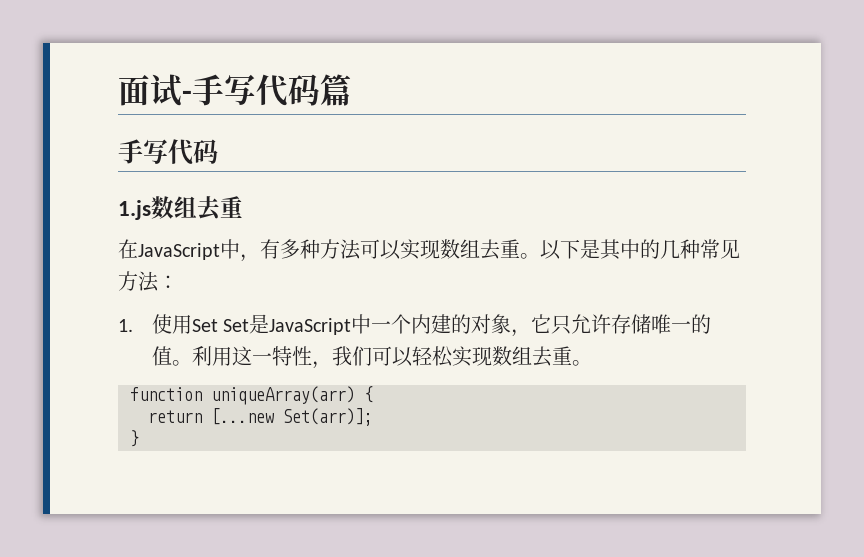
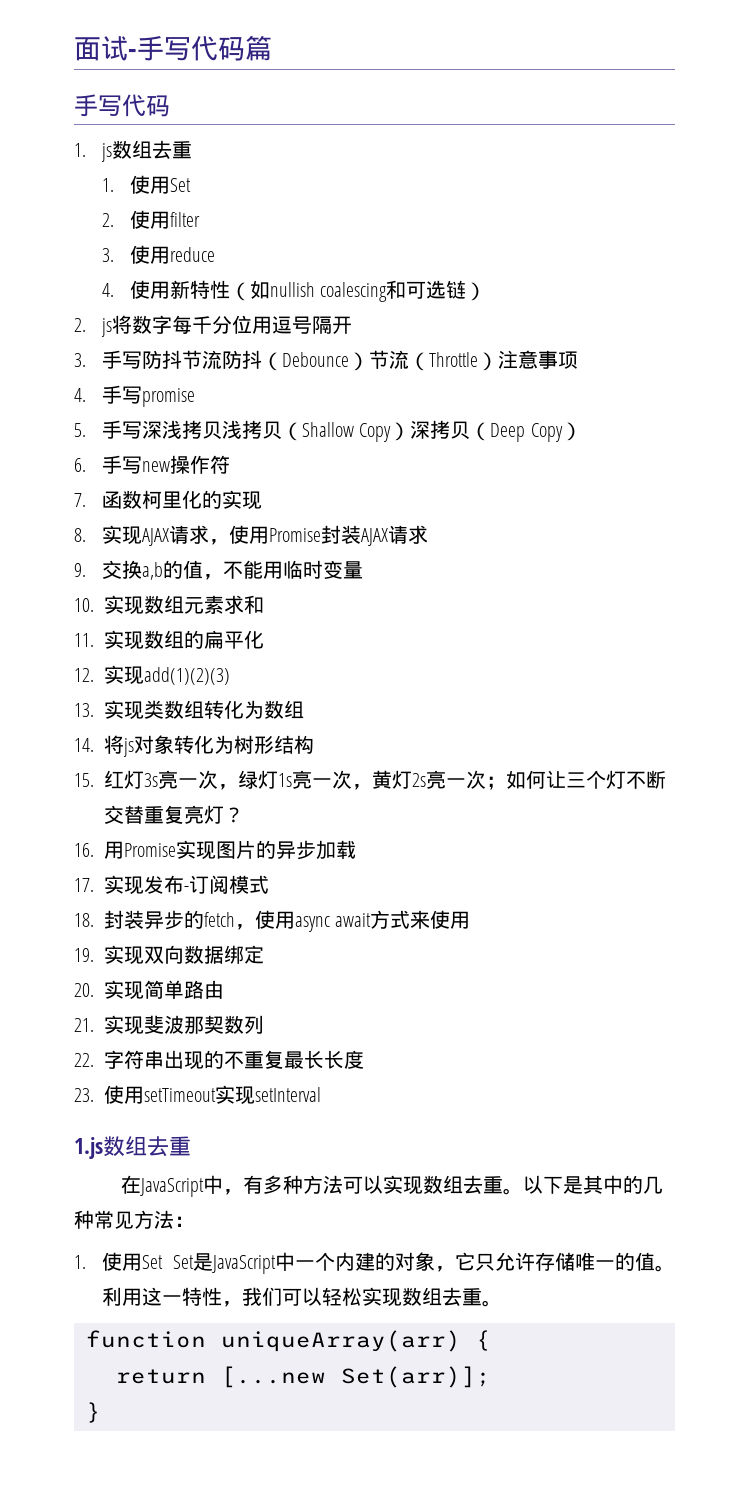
+ 1. js数组去重
+ 1.使用Set
+ 2.使用filter
+ 3.使用reduce
+ 4.使用新特性（如nullish coalescing和可选链）
+ 2. js将数字每千分位用逗号隔开
+ 3.手写防抖节流防抖（Debounce）节流（Throttle）注意事项
+ 4.手写promise
+ 5.手写深浅拷贝浅拷贝（Shallow Copy）深拷贝（Deep Copy）
+ 6.手写new操作符
+ 7.函数柯里化的实现
+ 8.实现AJAX请求，使用Promise封装AJAX请求
+ 9.交换a,b的值，不能用临时变量
+ 10.实现数组元素求和
+ 11.实现数组的扁平化
+ 12.实现add(1)(2)(3)
+ 13.实现类数组转化为数组
+ 14.将js对象转化为树形结构
+ 15.红灯3s亮一次，绿灯1s亮一次，黄灯2s亮一次；如何让三个灯不断交替重复亮灯？
+ 16.用Promise实现图片的异步加载
+ 17.实现发布-订阅模式
+ 18.封装异步的fetch，使用async await方式来使用
+ 19.实现双向数据绑定
+ 20.实现简单路由
+ 21.实现斐波那契数列
+ 22.字符串出现的不重复最长长度
+ 23.使用setTimeout实现setInterval

